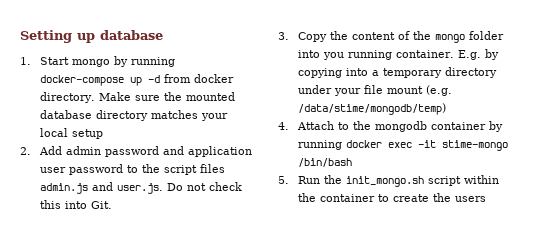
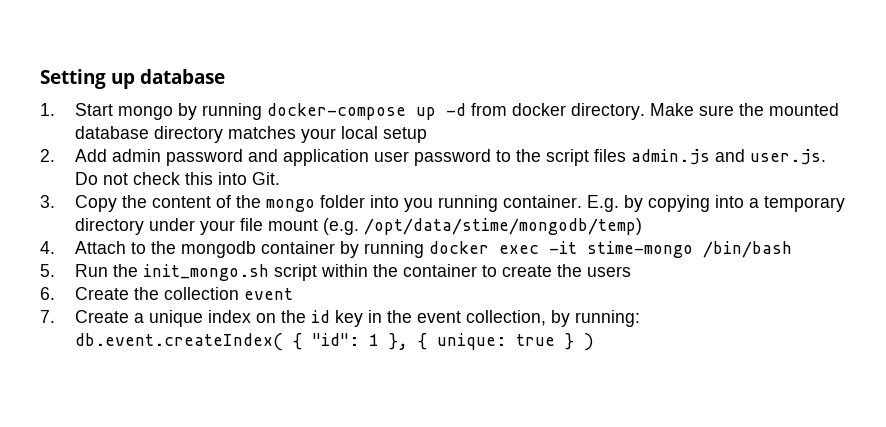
- E.g. by copying into a temporary directory under your file mount (e.g. /data/stime/mongodb/temp)
+ E.g. by copying into a temporary directory under your file mount (e.g. /opt/data/stime/mongodb/temp)
+ 6. Create the collection event
+ 7. Create a unique index on the id key in the event collection, by running: db.event.createIndex( { "id": 1 }, { unique: true } )

